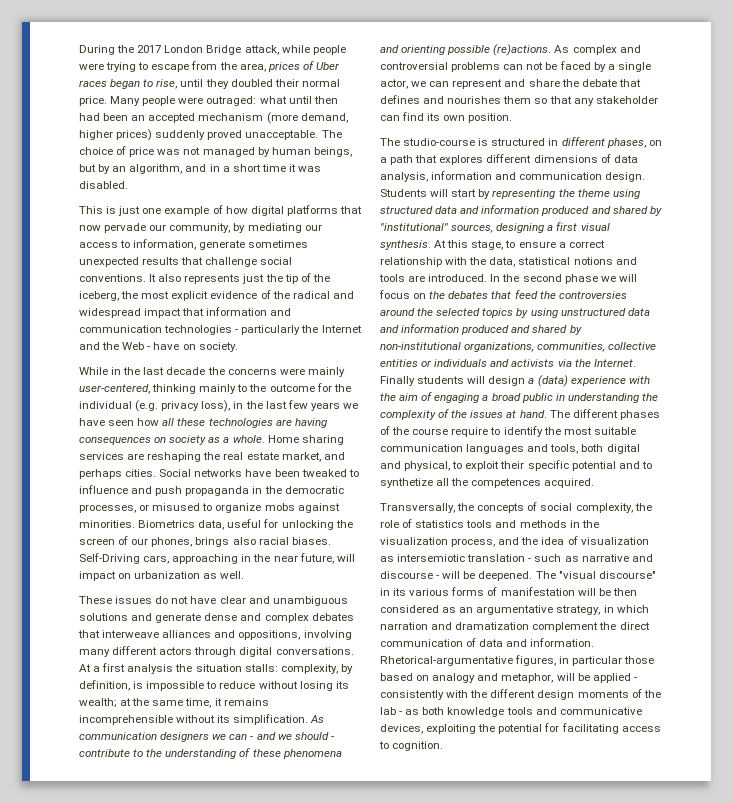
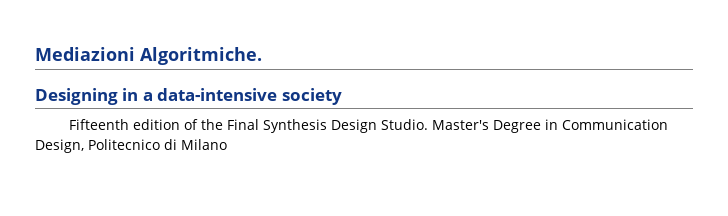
- During the 2017 London Bridge attack, while people were trying to escape from the area, prices of Uber races began to rise, until they doubled their normal price. Many people were outraged: what until then had been an accepted mechanism (more demand, higher prices) suddenly proved unacceptable. The choice of price was not managed by human beings, but by an algorithm, and in a short time it was disabled.
- This is just one example of how digital platforms that now pervade our community, by mediating our access to information, generate sometimes unexpected results that challenge social conventions. It also represents just the tip of the iceberg, the most explicit evidence of the radical and widespread impact that information and communication technologies - particularly the Internet and the Web - have on society.
- While in the last decade the concerns were mainly user-centered, thinking mainly to the outcome for the individual (e.g. privacy loss), in the last few years we have seen how all these technologies are having consequences on society as a whole. Home sharing services are reshaping the real estate market, and perhaps cities. Social networks have been tweaked to influence and push propaganda in the democratic processes, or misused to organize mobs against minorities. Biometrics data, useful for unlocking the screen of our phones, brings also racial biases. Self-Driving cars, approaching in the near future, will impact on urbanization as well.
- These issues do not have clear and unambiguous solutions and generate dense and complex debates that interweave alliances and oppositions, involving many different actors through digital conversations. At a first analysis the situation stalls: complexity, by definition, is impossible to reduce without losing its wealth; at the same time, it remains incomprehensible without its simplification. As communication designers we can - and we should - contribute to the understanding of these phenomena and orienting possible (re)actions. As complex and controversial problems can not be faced by a single actor, we can represent and share the debate that defines and nourishes them so that any stakeholder can find its own position.
- The studio-course is structured in different phases, on a path that explores different dimensions of data analysis, information and communication design. Students will start by representing the theme using structured data and information produced and shared by "institutional" sources, designing a first visual synthesis. At this stage, to ensure a correct relationship with the data, statistical notions and tools are introduced. In the second phase we will focus on the debates that feed the controversies around the selected topics by using unstructured data and information produced and shared by non-institutional organizations, communities, collective entities or individuals and activists via the Internet. Finally students will design a (data) experience with the aim of engaging a broad public in understanding the complexity of the issues at hand. The different phases of the course require to identify the most suitable communication languages and tools, both digital and physical, to exploit their specific potential and to synthetize all the competences acquired.
- Transversally, the concepts of social complexity, the role of statistics tools and methods in the visualization process, and the idea of visualization as intersemiotic translation - such as narrative and discourse - will be deepened. The "visual discourse" in its various forms of manifestation will be then considered as an argumentative strategy, in which narration and dramatization complement the direct communication of data and information. Rhetorical-argumentative figures, in particular those based on analogy and metaphor, will be applied - consistently with the different design moments of the lab - as both knowledge tools and communicative devices, exploiting the potential for facilitating access to cognition.
+ Mediazioni Algoritmiche.
+ Designing in a data-intensive society
+ Fifteenth edition of the Final Synthesis Design Studio. Master's Degree in Communication Design, Politecnico di Milano

